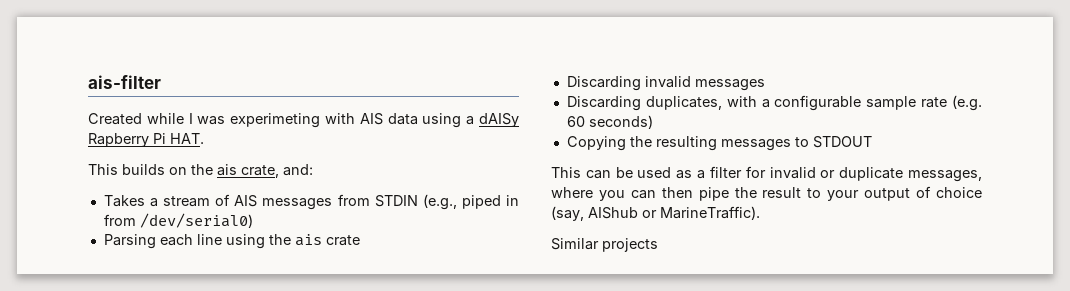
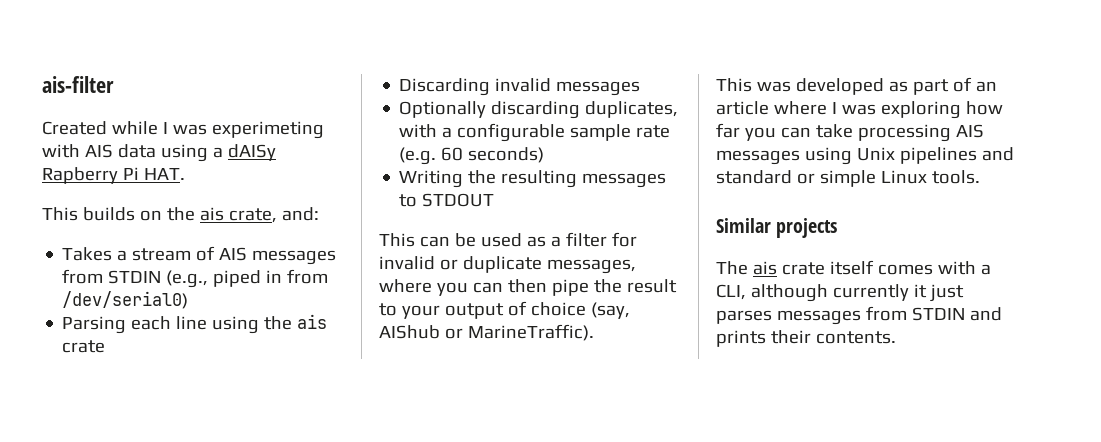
- Discarding duplicates, with a configurable sample rate (e.g. 60 seconds)
+ Optionally discarding duplicates, with a configurable sample rate (e.g. 60 seconds)
- Copying the resulting messages to STDOUT
+ Writing the resulting messages to STDOUT
+ This was developed as part of an article where I was exploring how far you can take processing AIS messages using Unix pipelines and standard or simple Linux tools.
  Similar projects
+ The ais crate itself comes with a CLI, although currently it just parses messages from STDIN and prints their contents.

